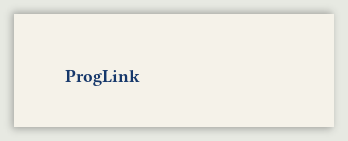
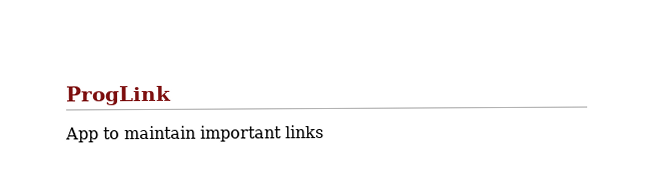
+ App to maintain important links

